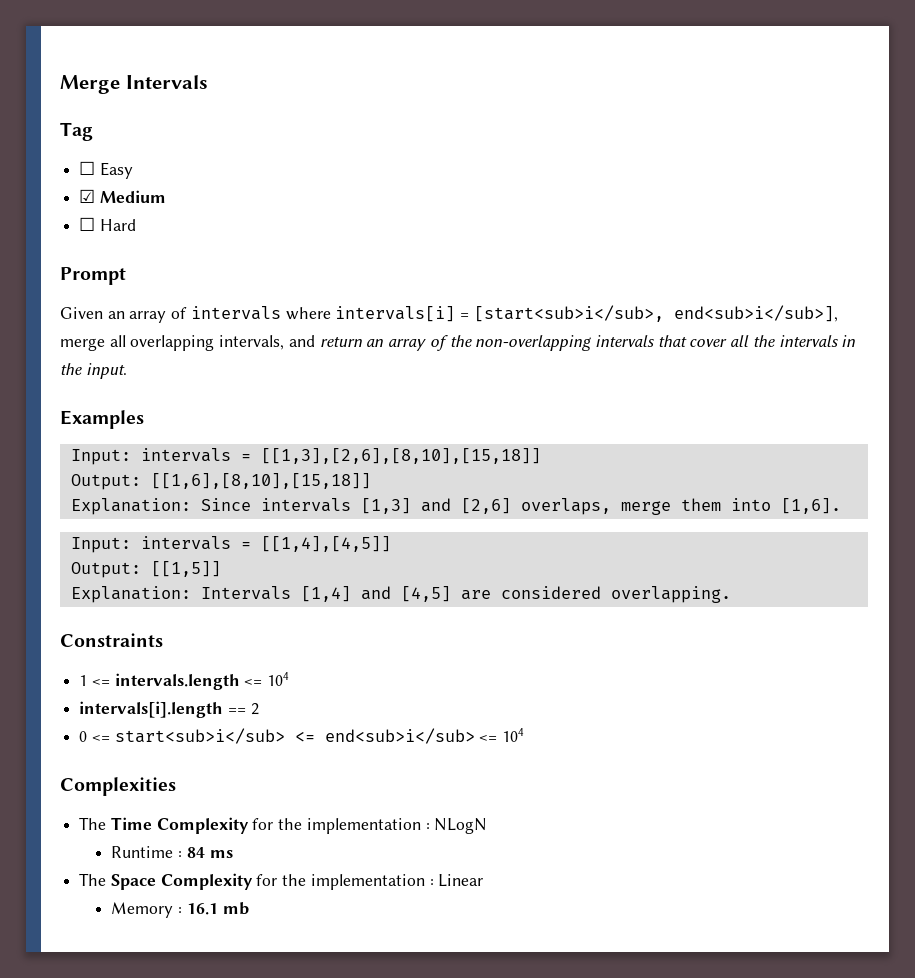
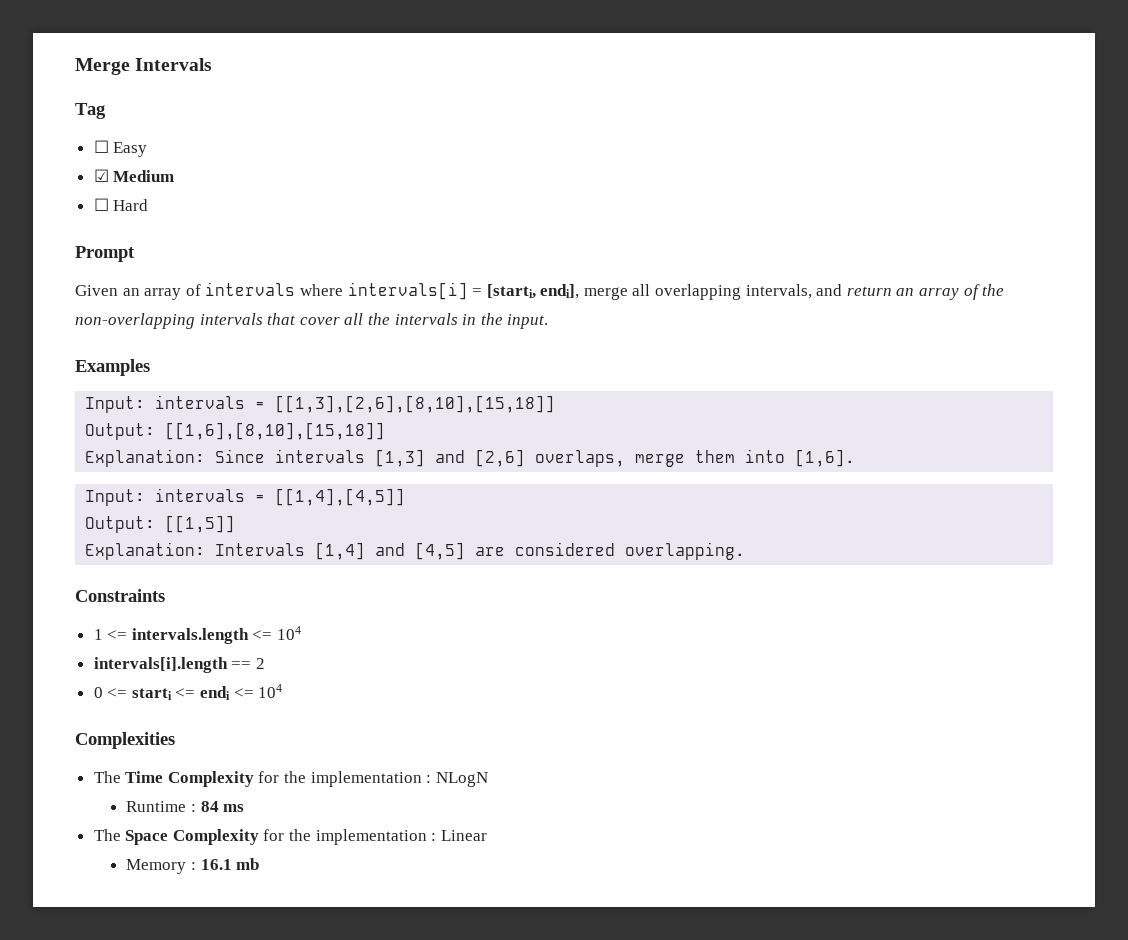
- Given an array of intervals where intervals[i] = [start<sub>i</sub>, end<sub>i</sub>], merge all overlapping intervals, and return an array of the non-overlapping intervals that cover all the intervals in the input.
+ Given an array of intervals where intervals[i] = [starti, endi], merge all overlapping intervals, and return an array of the non-overlapping intervals that cover all the intervals in the input.
- 0 <= start<sub>i</sub> <= end<sub>i</sub> <= 104
+ 0 <= starti <= endi <= 104

